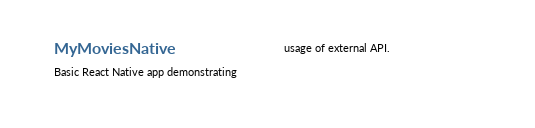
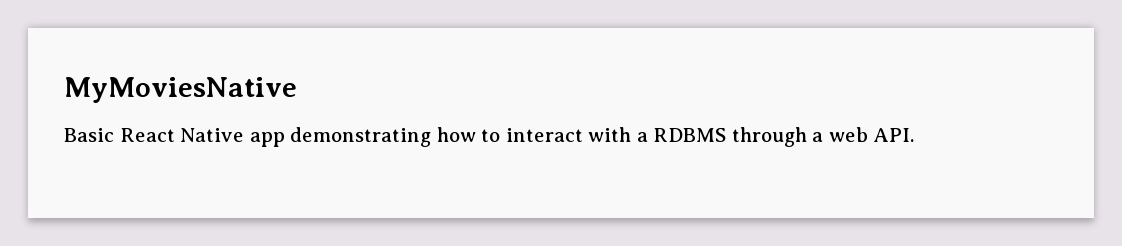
- Basic React Native app demonstrating usage of external API.
+ Basic React Native app demonstrating how to interact with a RDBMS through a web API.

